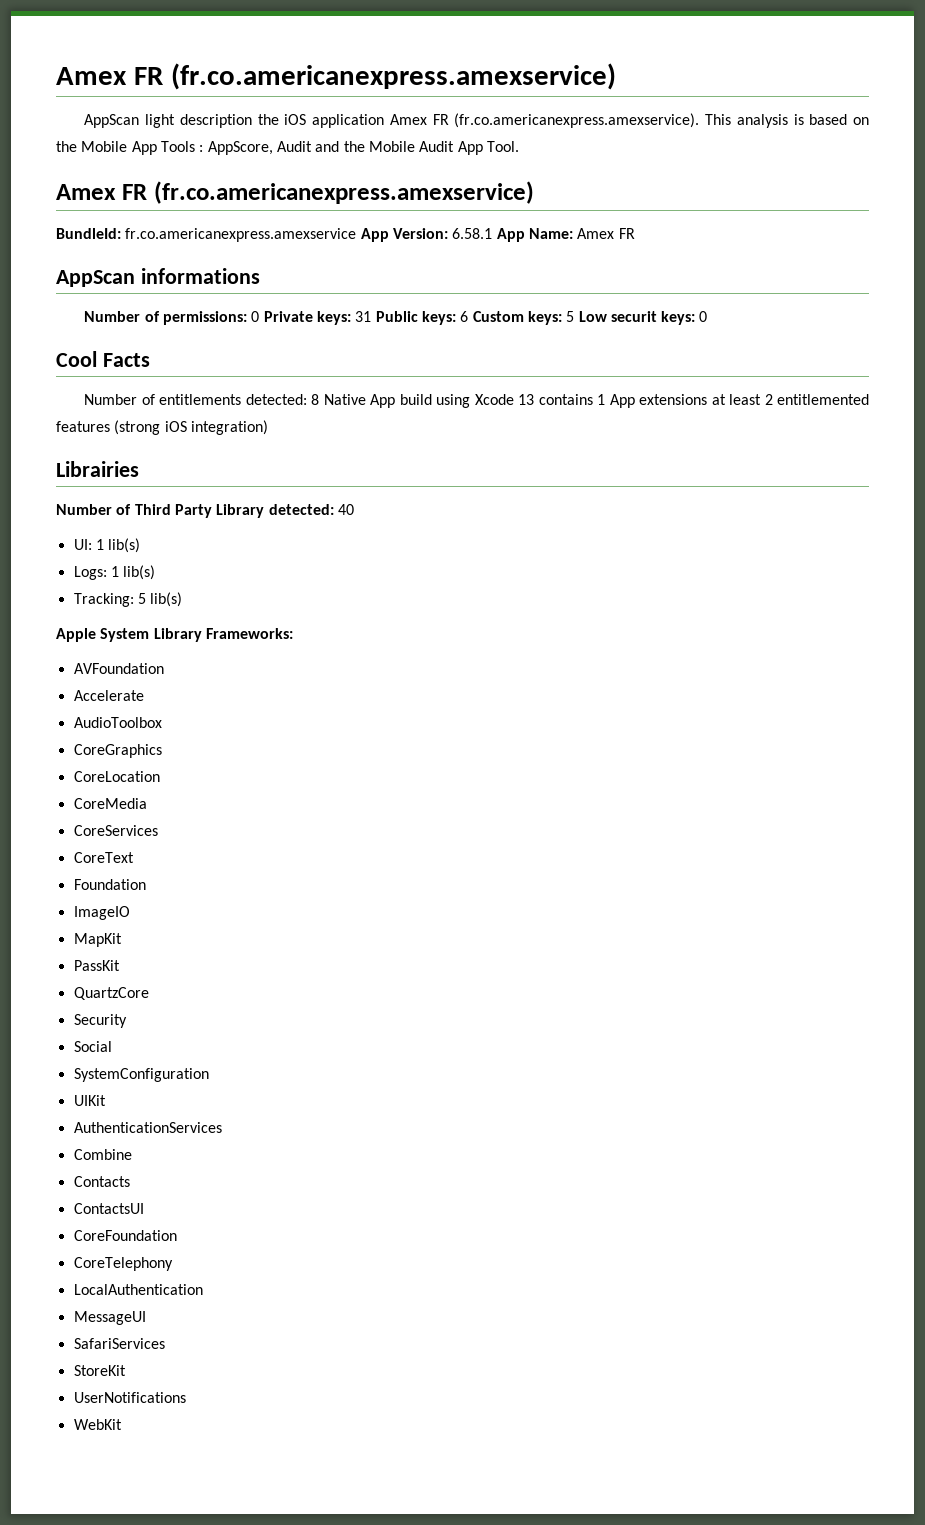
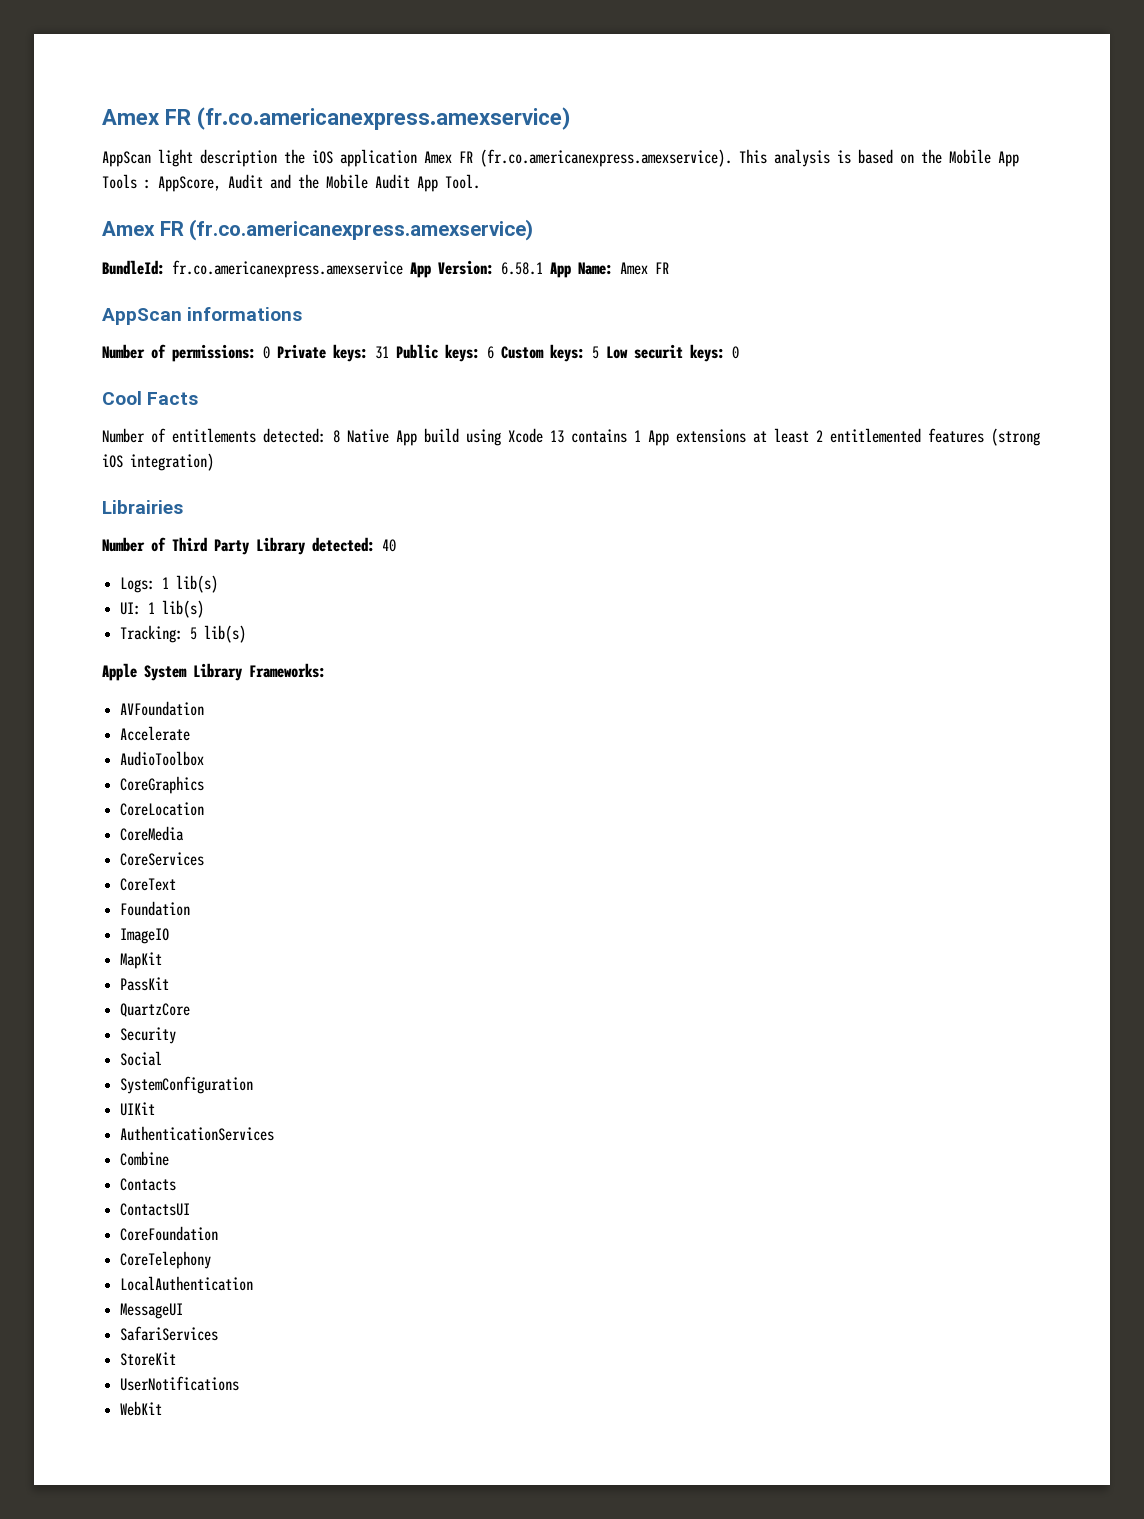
+ Logs: 1 lib(s)
  UI: 1 lib(s)
- Logs: 1 lib(s)

